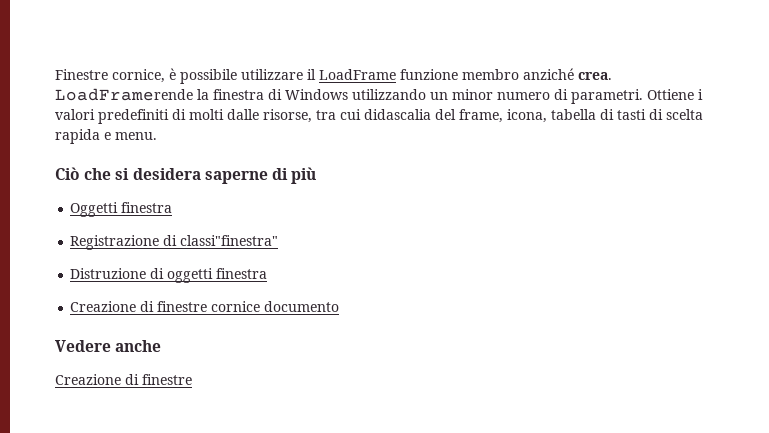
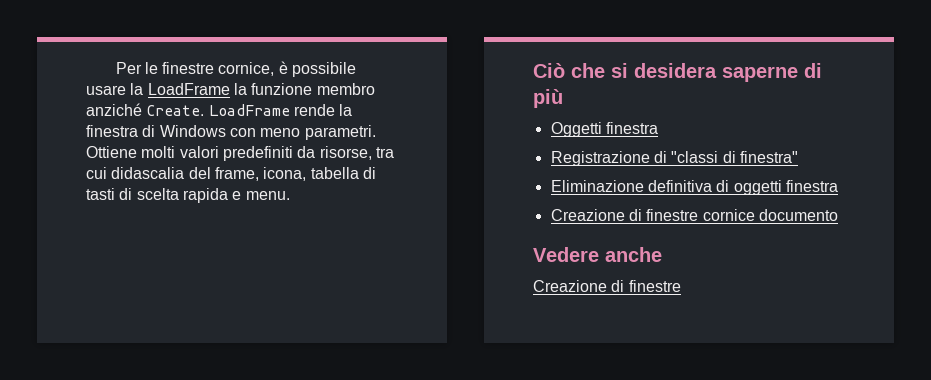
- Finestre cornice, è possibile utilizzare il LoadFrame funzione membro anziché crea. LoadFramerende la finestra di Windows utilizzando un minor numero di parametri.
+ Per le finestre cornice, è possibile usare la LoadFrame la funzione membro anziché Create. LoadFrame rende la finestra di Windows con meno parametri.
- Ottiene i valori predefiniti di molti dalle risorse, tra cui didascalia del frame, icona, tabella di tasti di scelta rapida e menu.
+ Ottiene molti valori predefiniti da risorse, tra cui didascalia del frame, icona, tabella di tasti di scelta rapida e menu.
- Registrazione di classi"finestra"
- Distruzione di oggetti finestra
+ Registrazione di "classi di finestra"
+ Eliminazione definitiva di oggetti finestra

